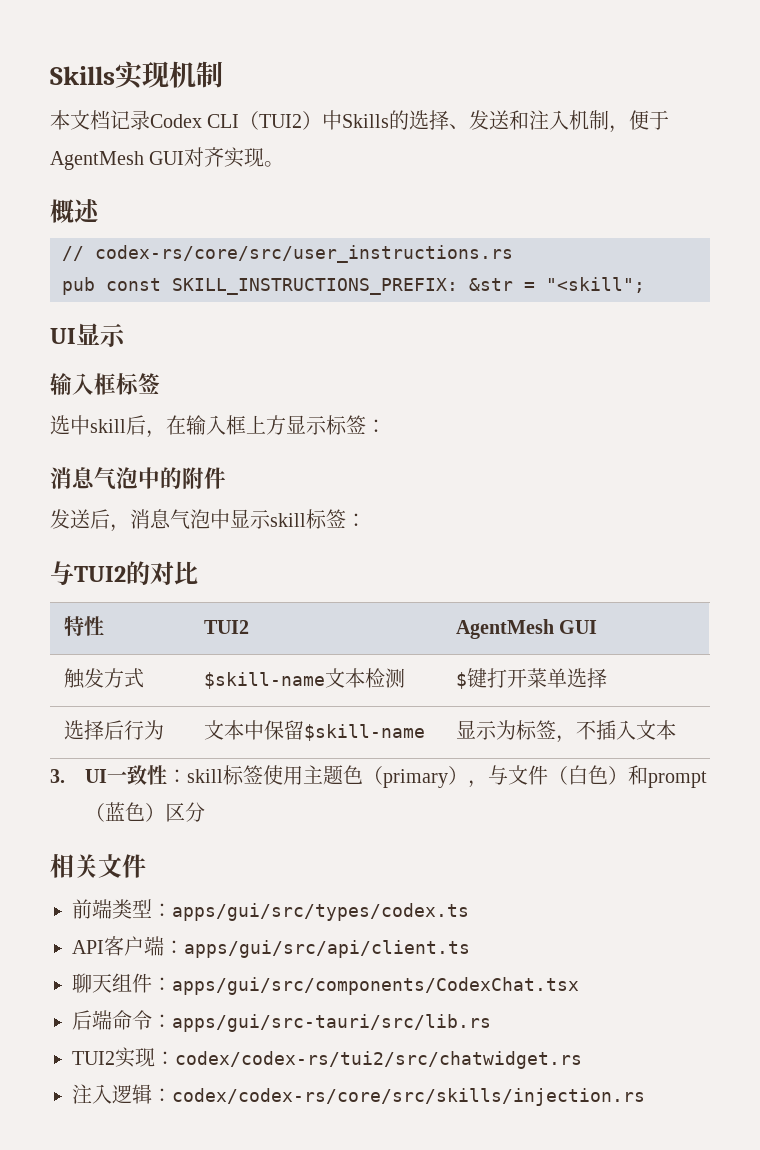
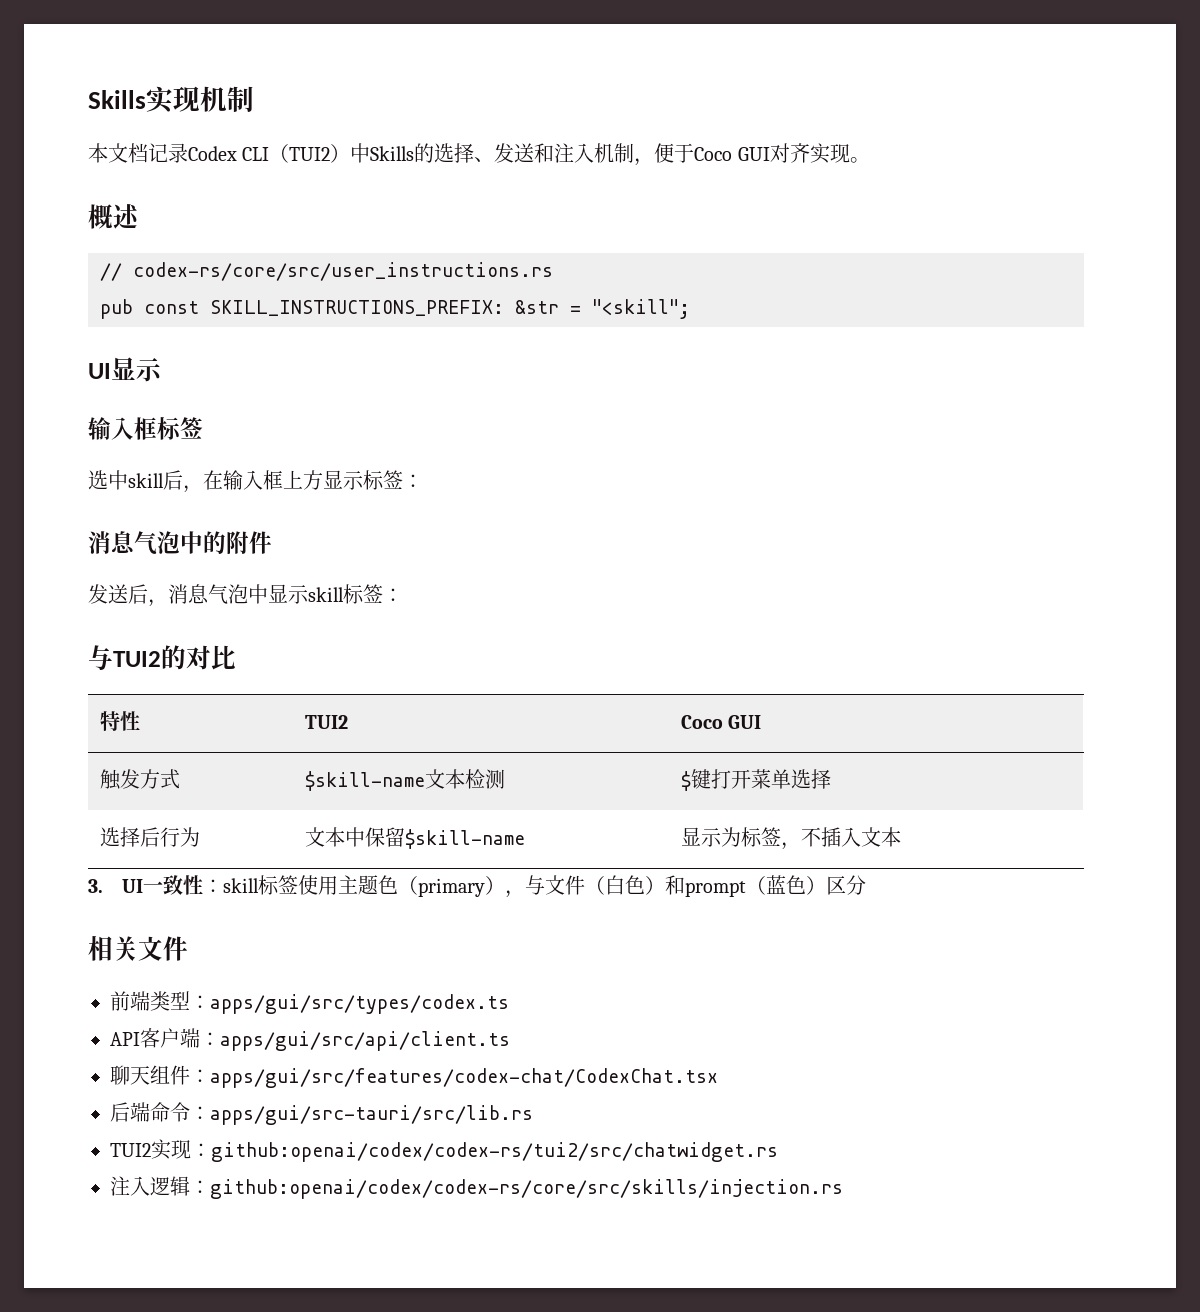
- 本文档记录Codex CLI（TUI2）中Skills的选择、发送和注入机制，便于AgentMesh GUI对齐实现。
+ 本文档记录Codex CLI（TUI2）中Skills的选择、发送和注入机制，便于Coco GUI对齐实现。
- 特性 | TUI2 | AgentMesh GUI
+ 特性 | TUI2 | Coco GUI
- 聊天组件：apps/gui/src/components/CodexChat.tsx
+ 聊天组件：apps/gui/src/features/codex-chat/CodexChat.tsx
- TUI2实现：codex/codex-rs/tui2/src/chatwidget.rs
+ TUI2实现：github:openai/codex/codex-rs/tui2/src/chatwidget.rs
- 注入逻辑：codex/codex-rs/core/src/skills/injection.rs
+ 注入逻辑：github:openai/codex/codex-rs/core/src/skills/injection.rs

